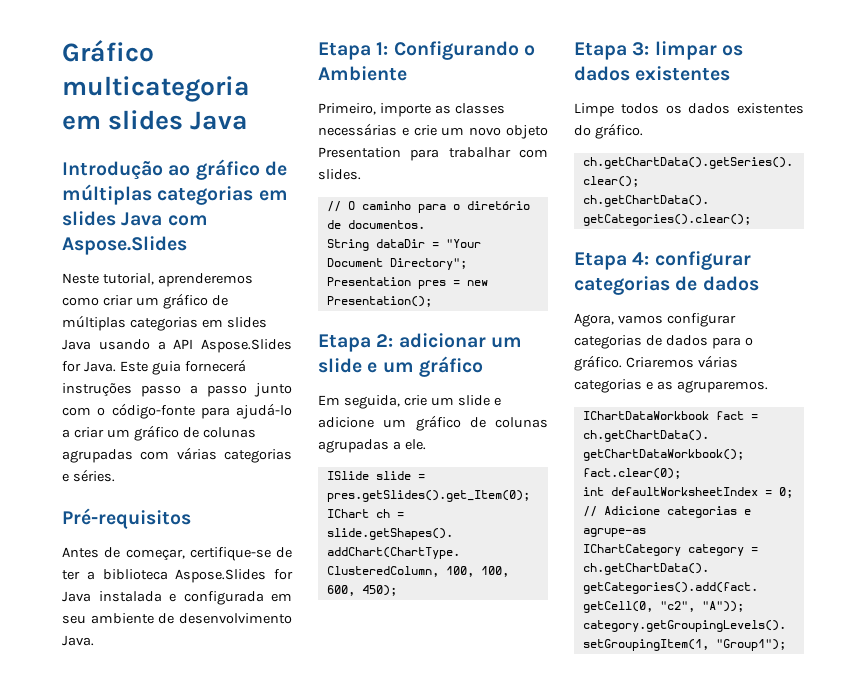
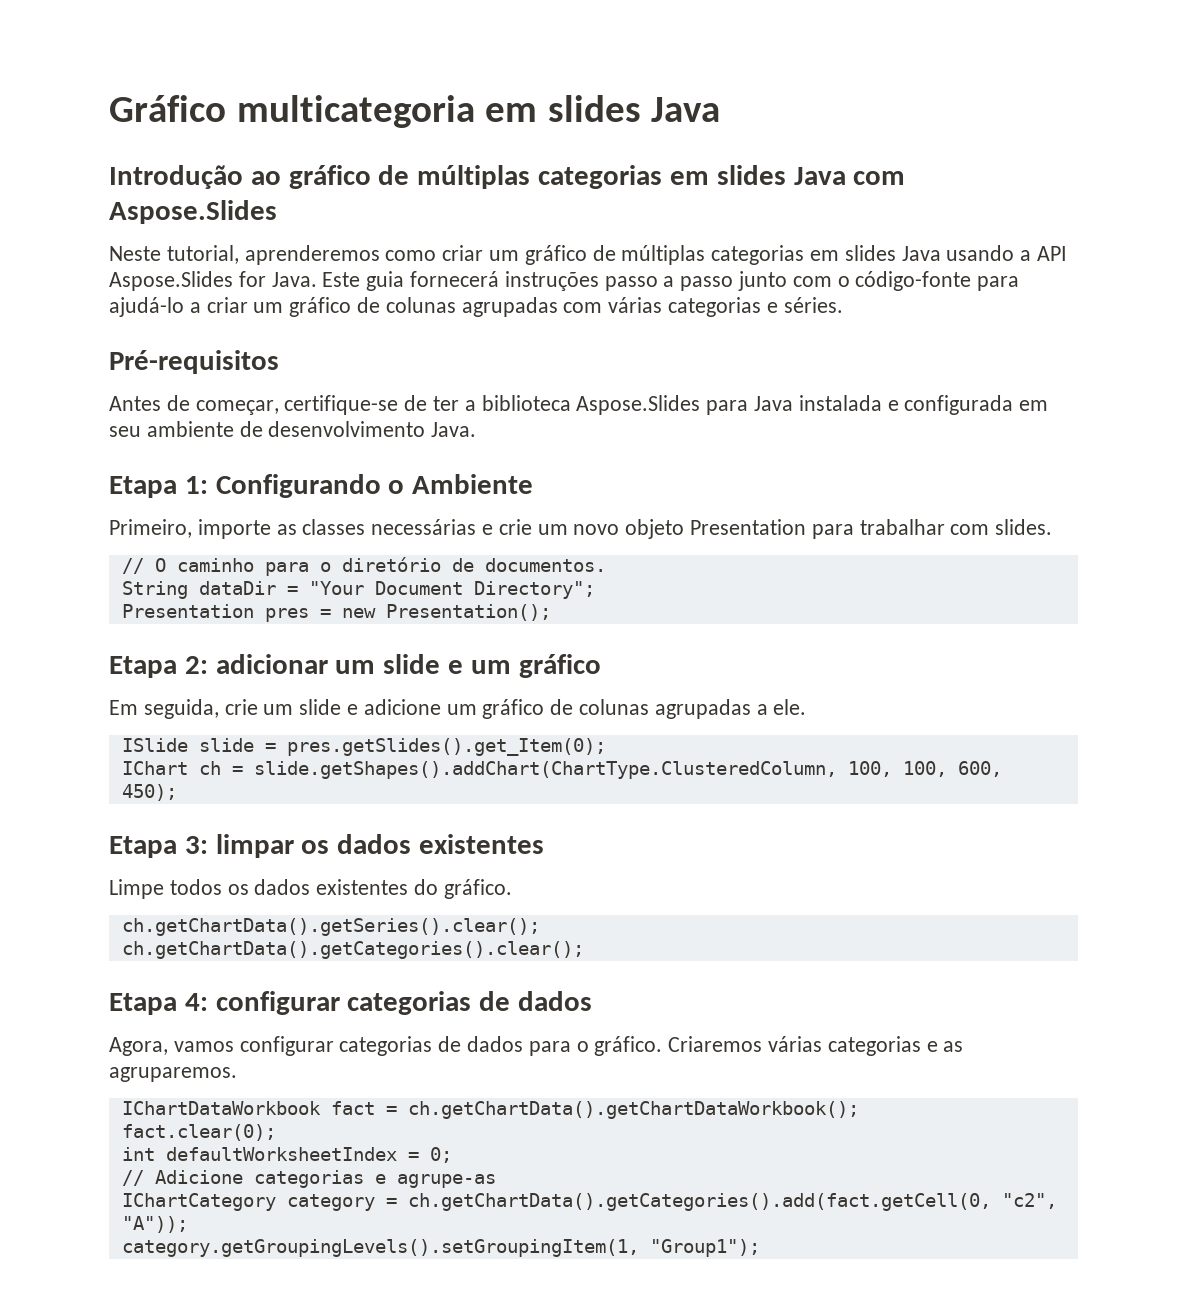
- Antes de começar, certifique-se de ter a biblioteca Aspose.Slides for Java instalada e configurada em seu ambiente de desenvolvimento Java.
+ Antes de começar, certifique-se de ter a biblioteca Aspose.Slides para Java instalada e configurada em seu ambiente de desenvolvimento Java.

